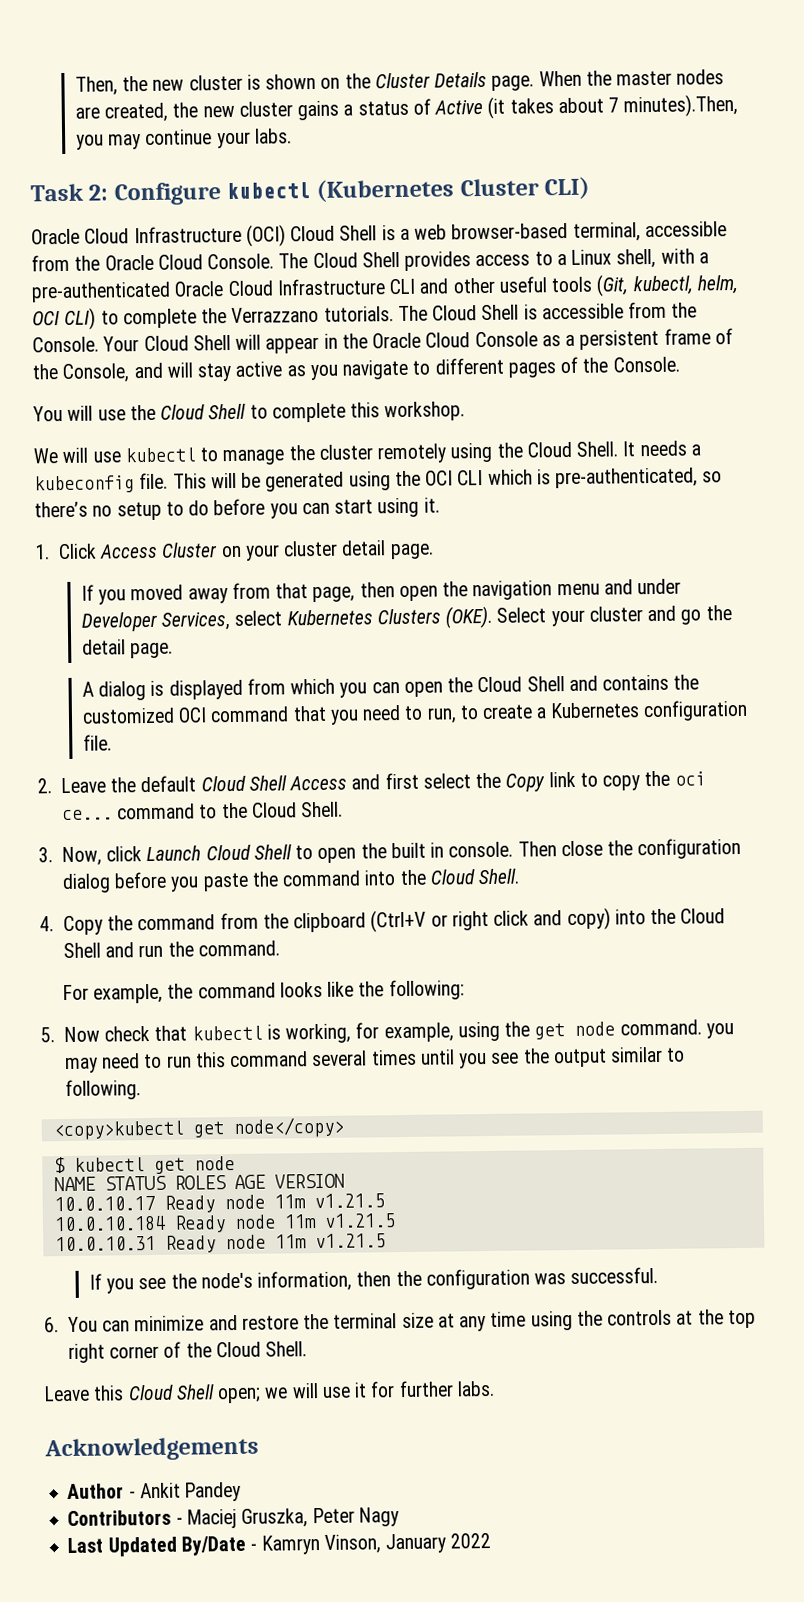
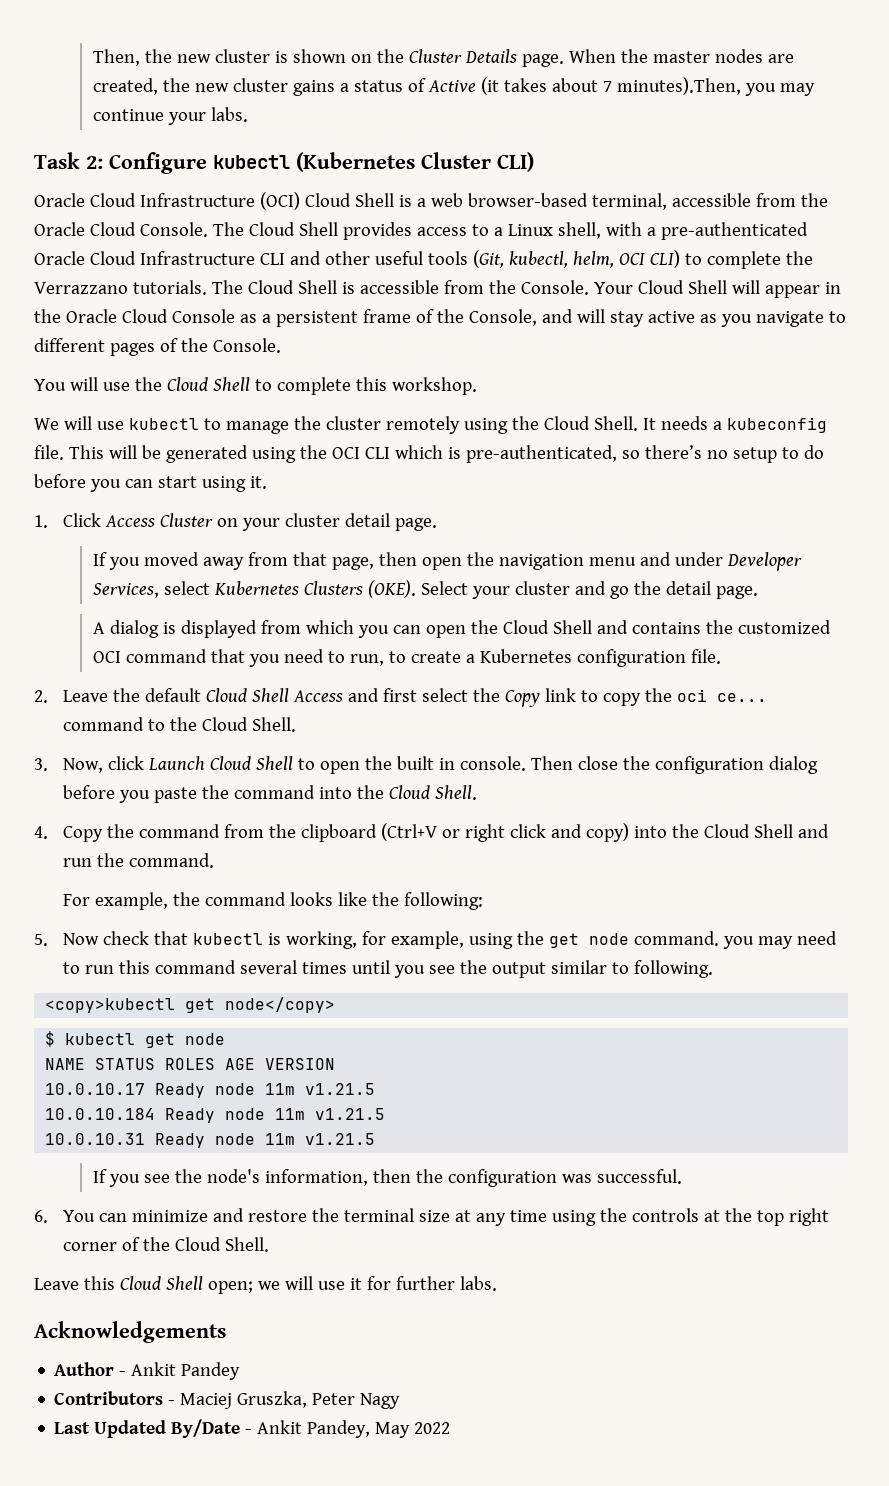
- Last Updated By/Date - Kamryn Vinson, January 2022
+ Last Updated By/Date - Ankit Pandey, May 2022

